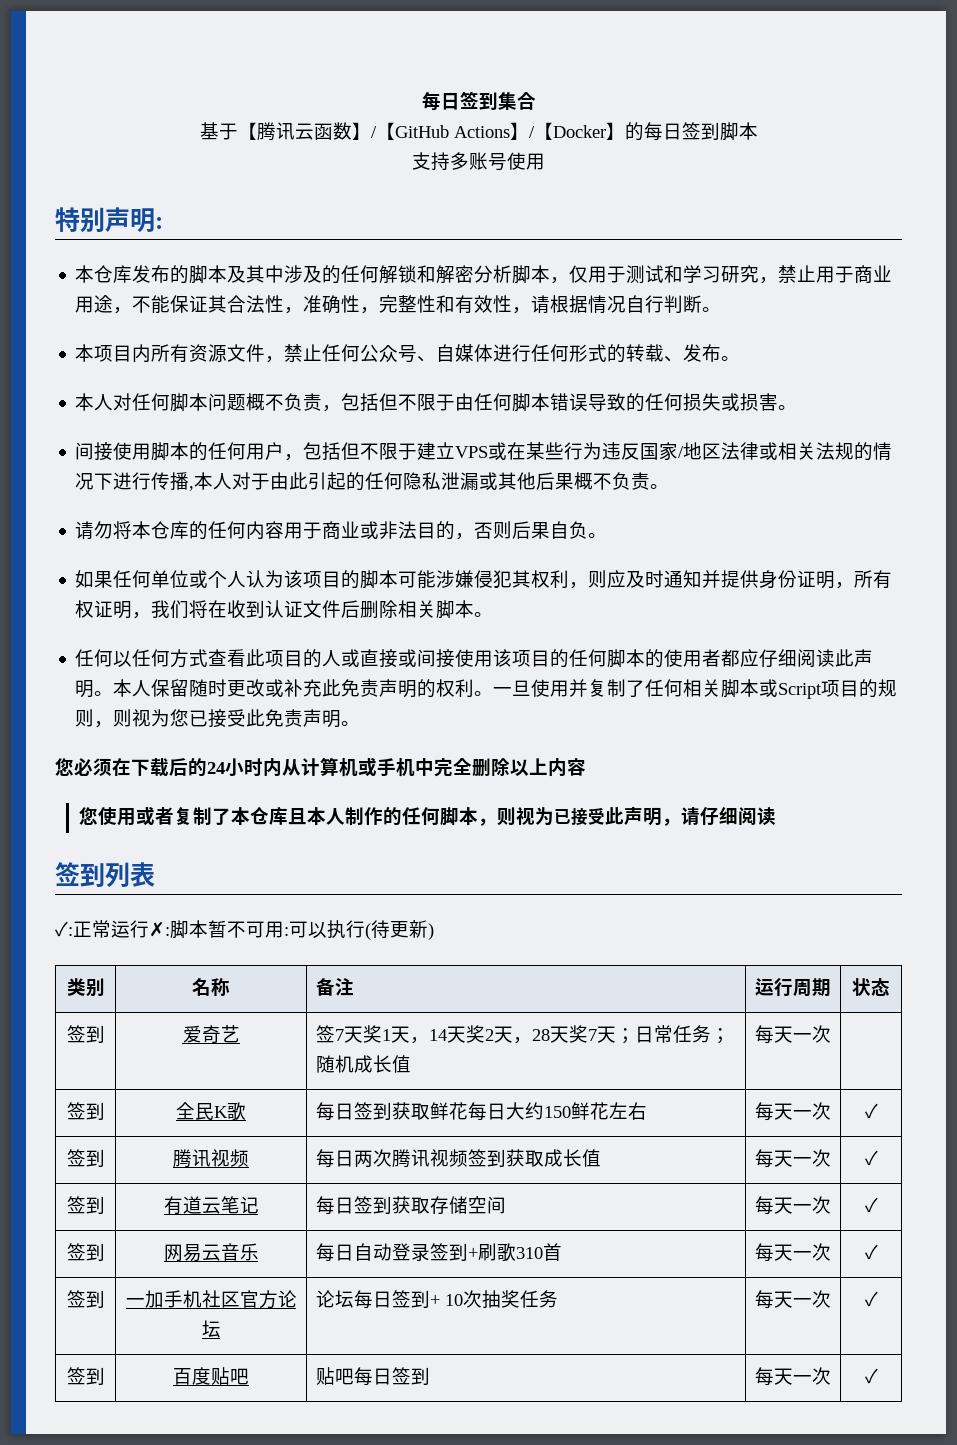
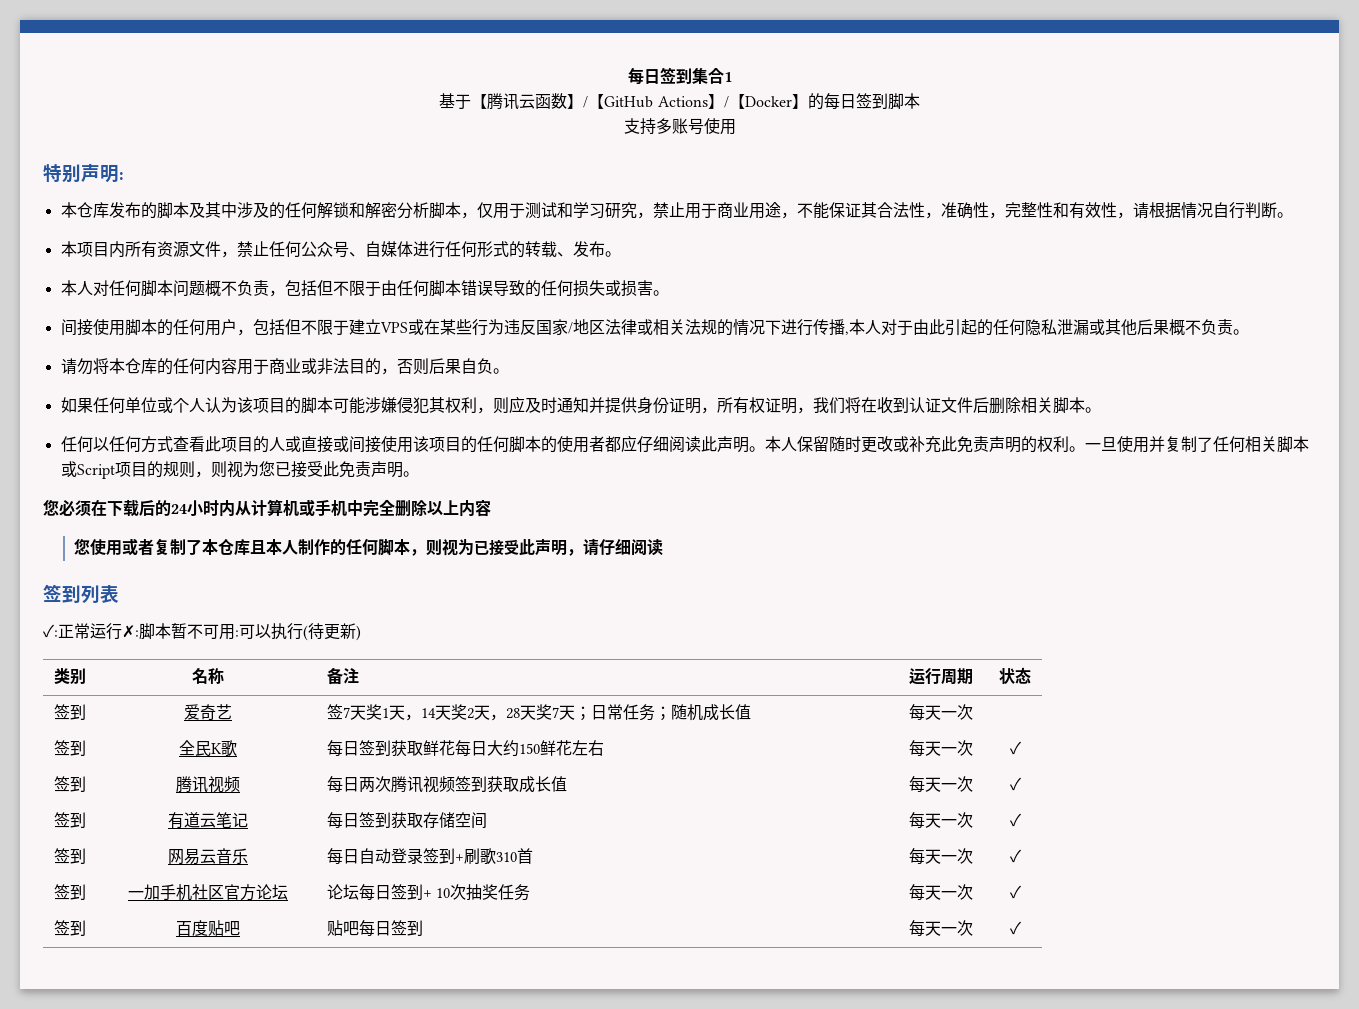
- 每日签到集合
+ 每日签到集合1

